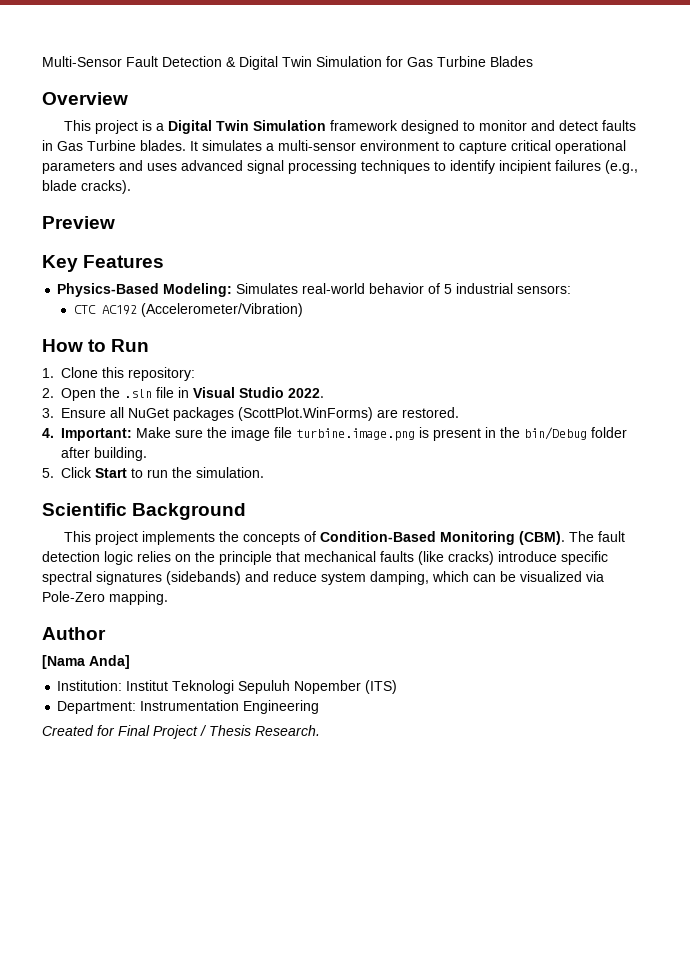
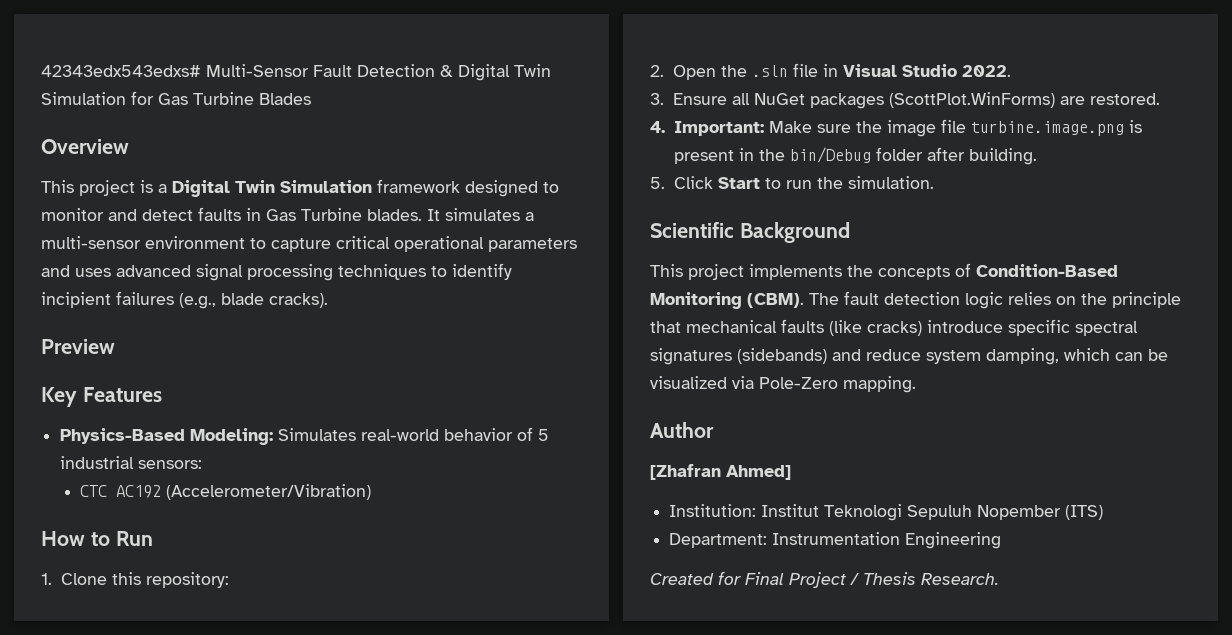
- Multi-Sensor Fault Detection & Digital Twin Simulation for Gas Turbine Blades
+ 42343edx543edxs# Multi-Sensor Fault Detection & Digital Twin Simulation for Gas Turbine Blades
- [Nama Anda]
+ [Zhafran Ahmed]

